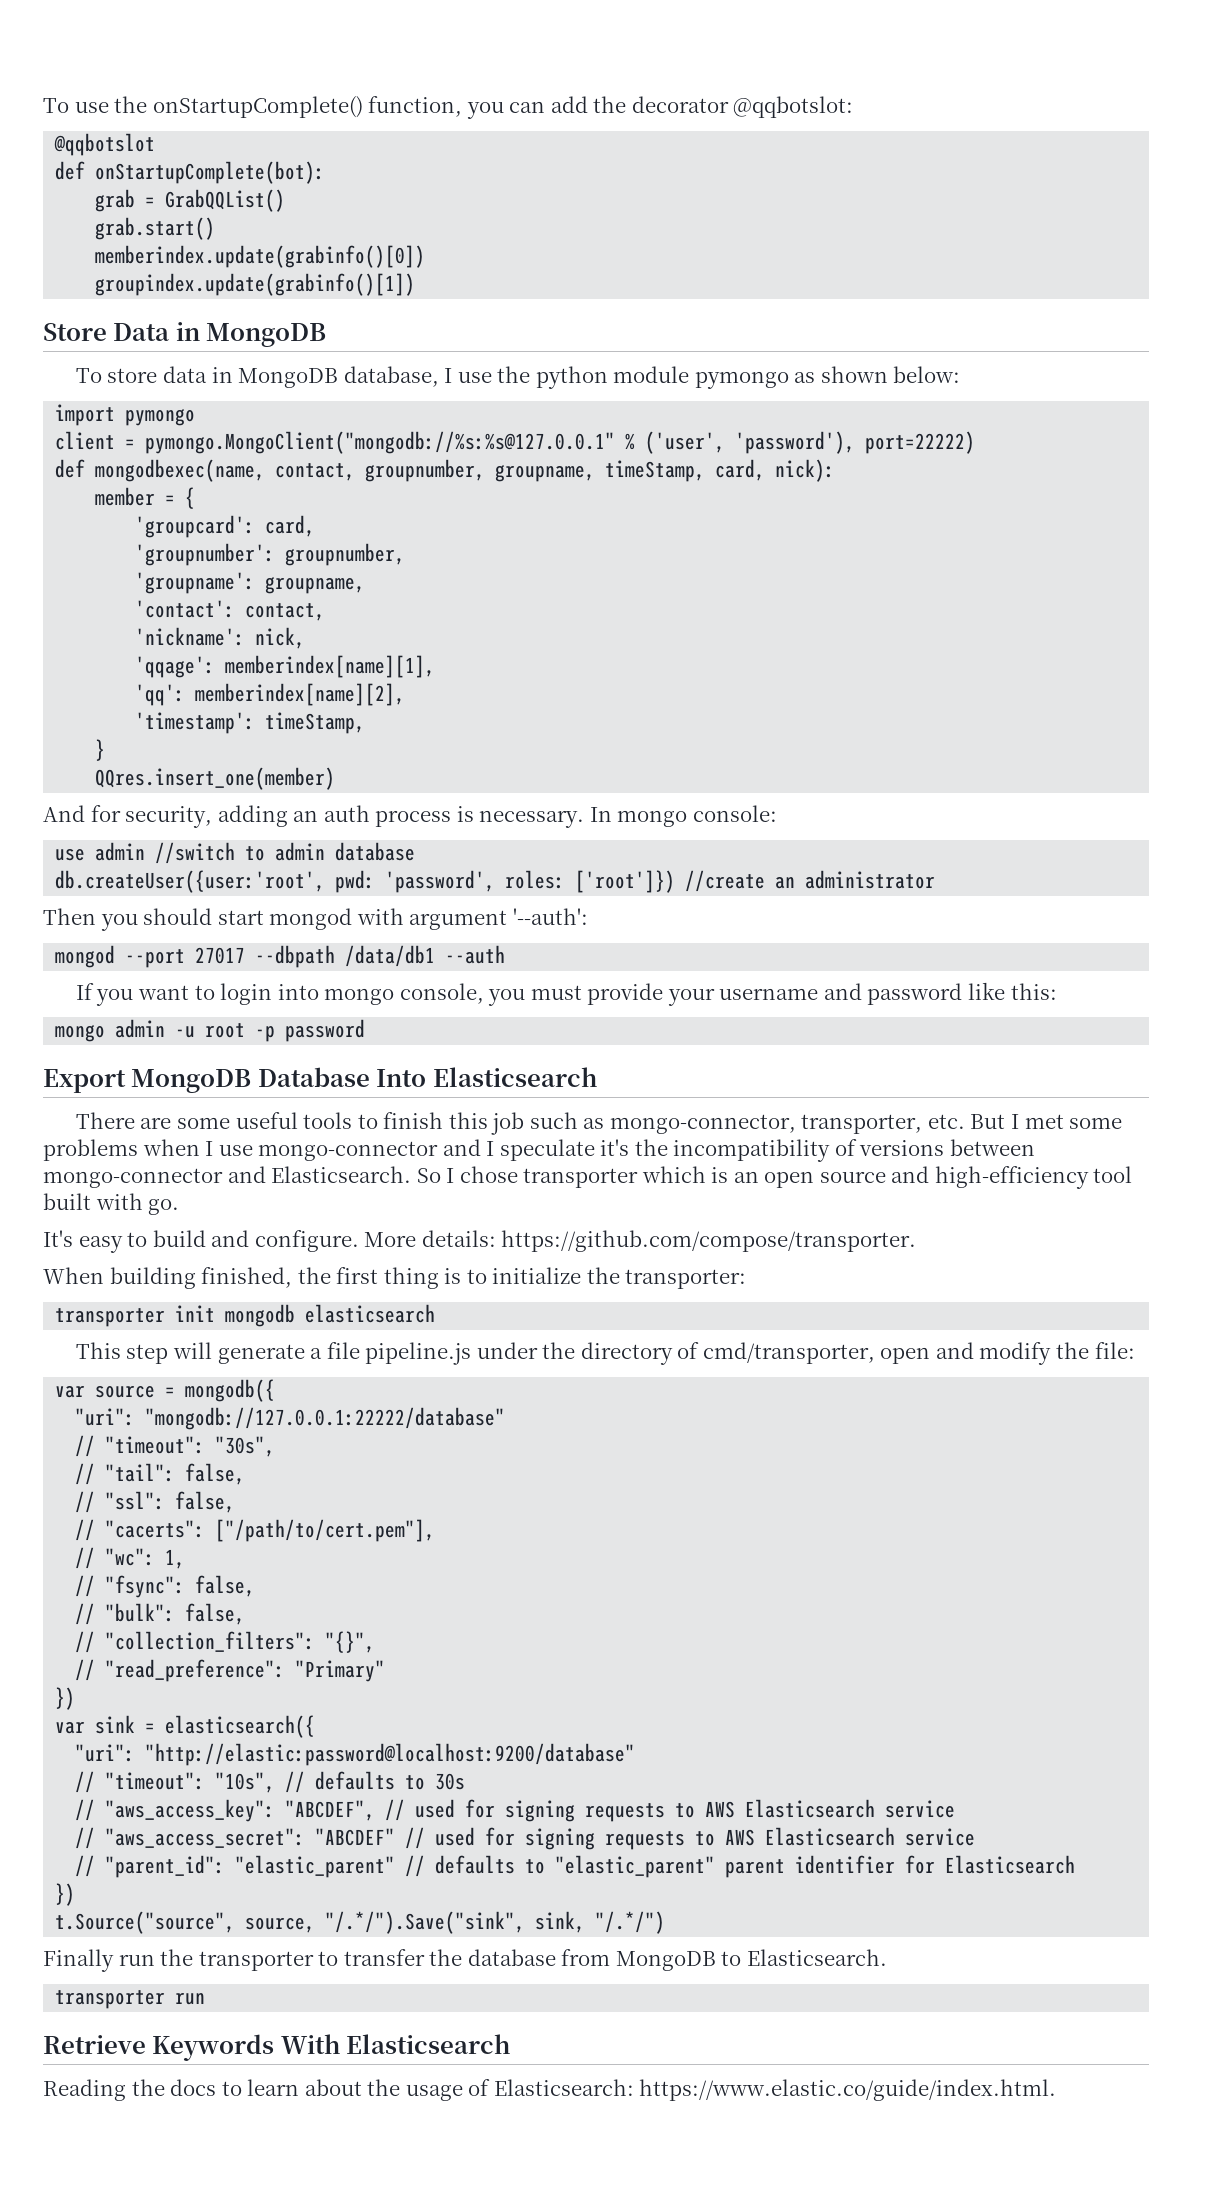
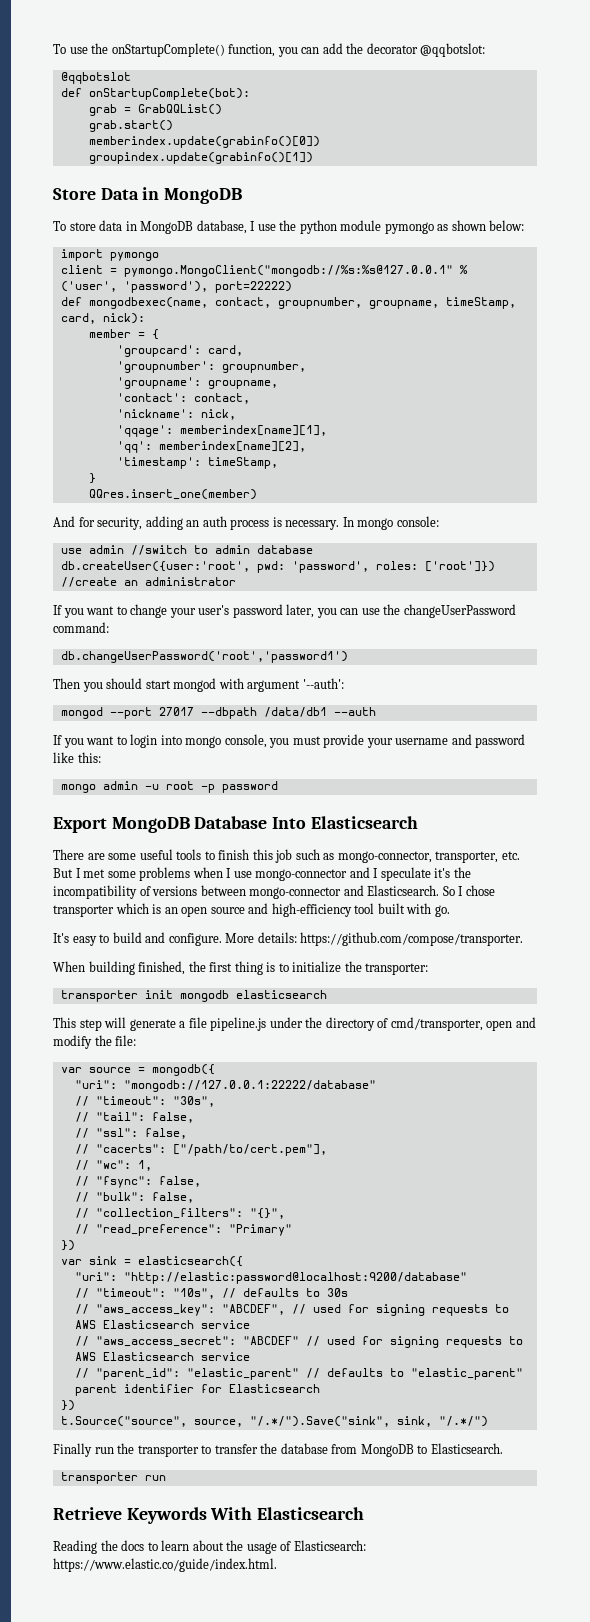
+ If you want to change your user's password later, you can use the changeUserPassword command:
+ db.changeUserPassword('root','password1')

